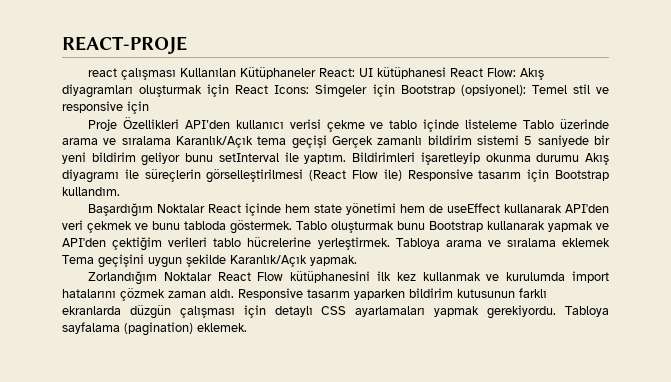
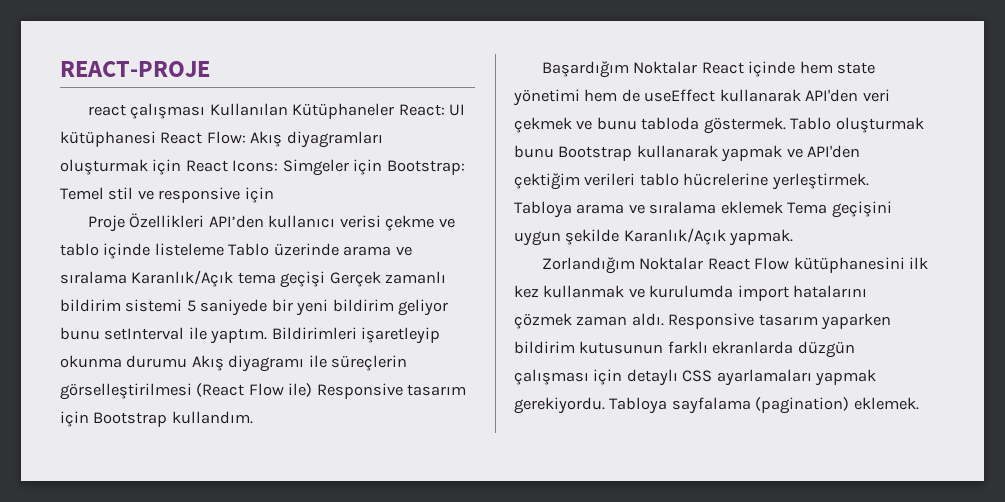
- react çalışması Kullanılan Kütüphaneler React: UI kütüphanesi React Flow: Akış diyagramları oluşturmak için React Icons: Simgeler için Bootstrap (opsiyonel): Temel stil ve responsive için
+ react çalışması Kullanılan Kütüphaneler React: UI kütüphanesi React Flow: Akış diyagramları oluşturmak için React Icons: Simgeler için Bootstrap: Temel stil ve responsive için

